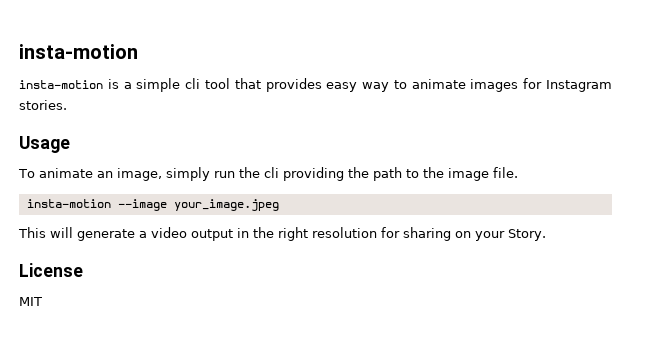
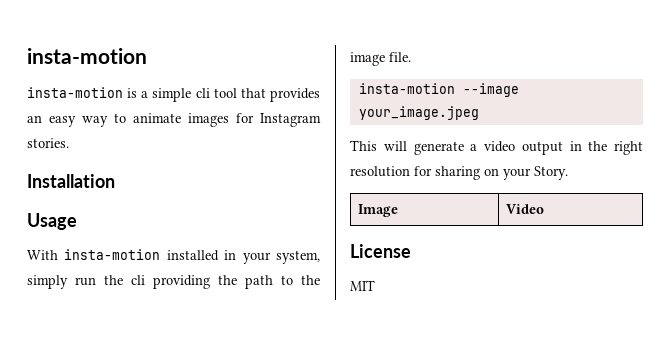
- insta-motion is a simple cli tool that provides easy way to animate images for Instagram stories.
+ insta-motion is a simple cli tool that provides an easy way to animate images for Instagram stories.
+ Installation
- To animate an image, simply run the cli providing the path to the image file.
+ With insta-motion installed in your system, simply run the cli providing the path to the image file.
+ Image | Video

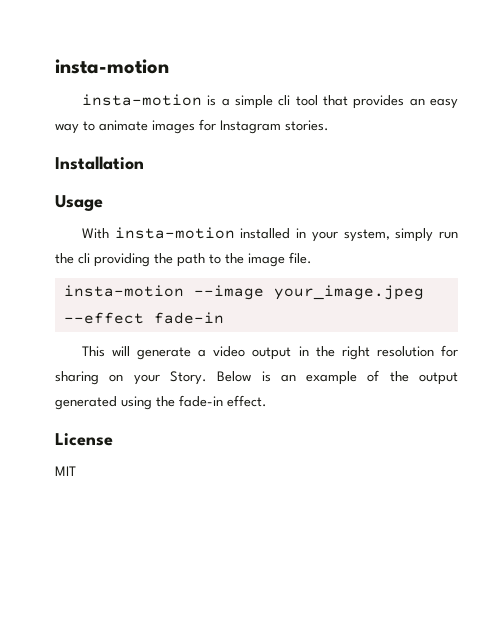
- insta-motion --image your_image.jpeg
+ insta-motion --image your_image.jpeg --effect fade-in
- This will generate a video output in the right resolution for sharing on your Story.
- Image | Video
+ This will generate a video output in the right resolution for sharing on your Story. Below is an example of the output generated using the fade-in effect.

